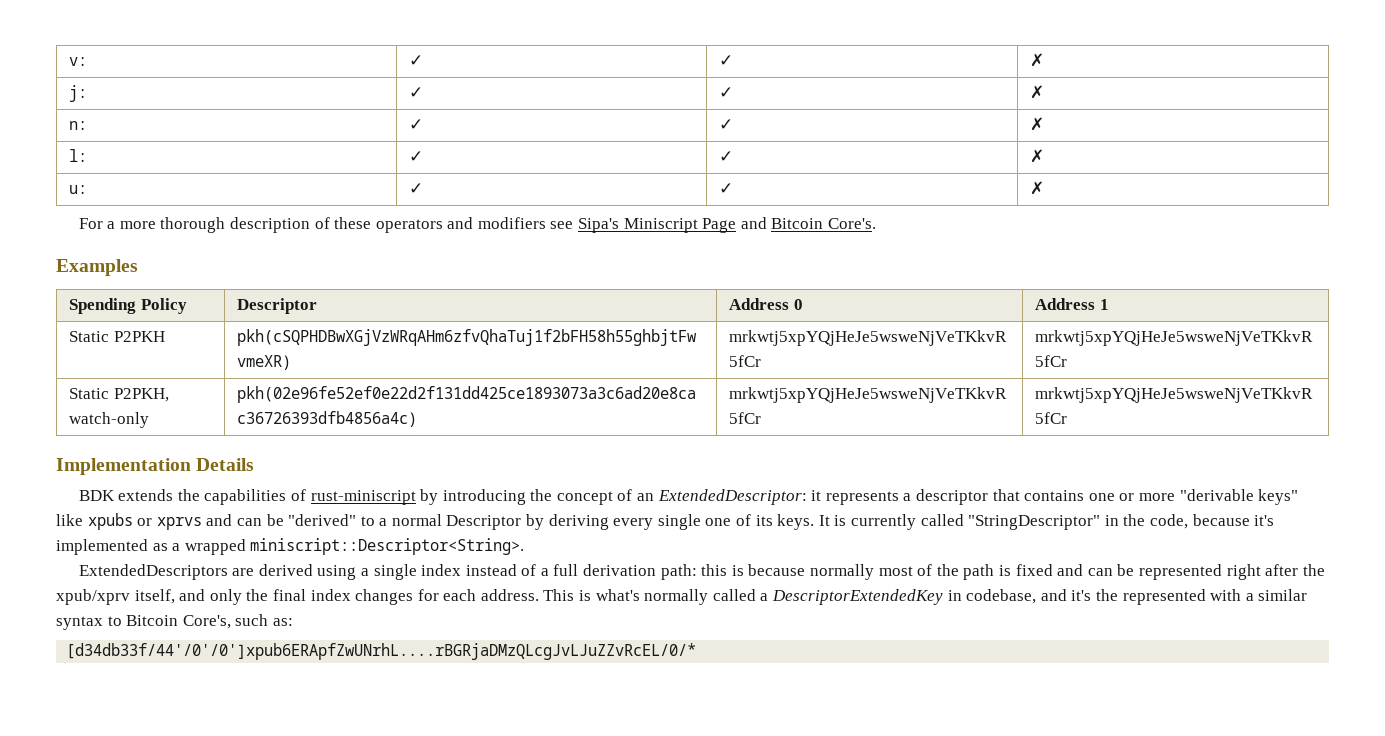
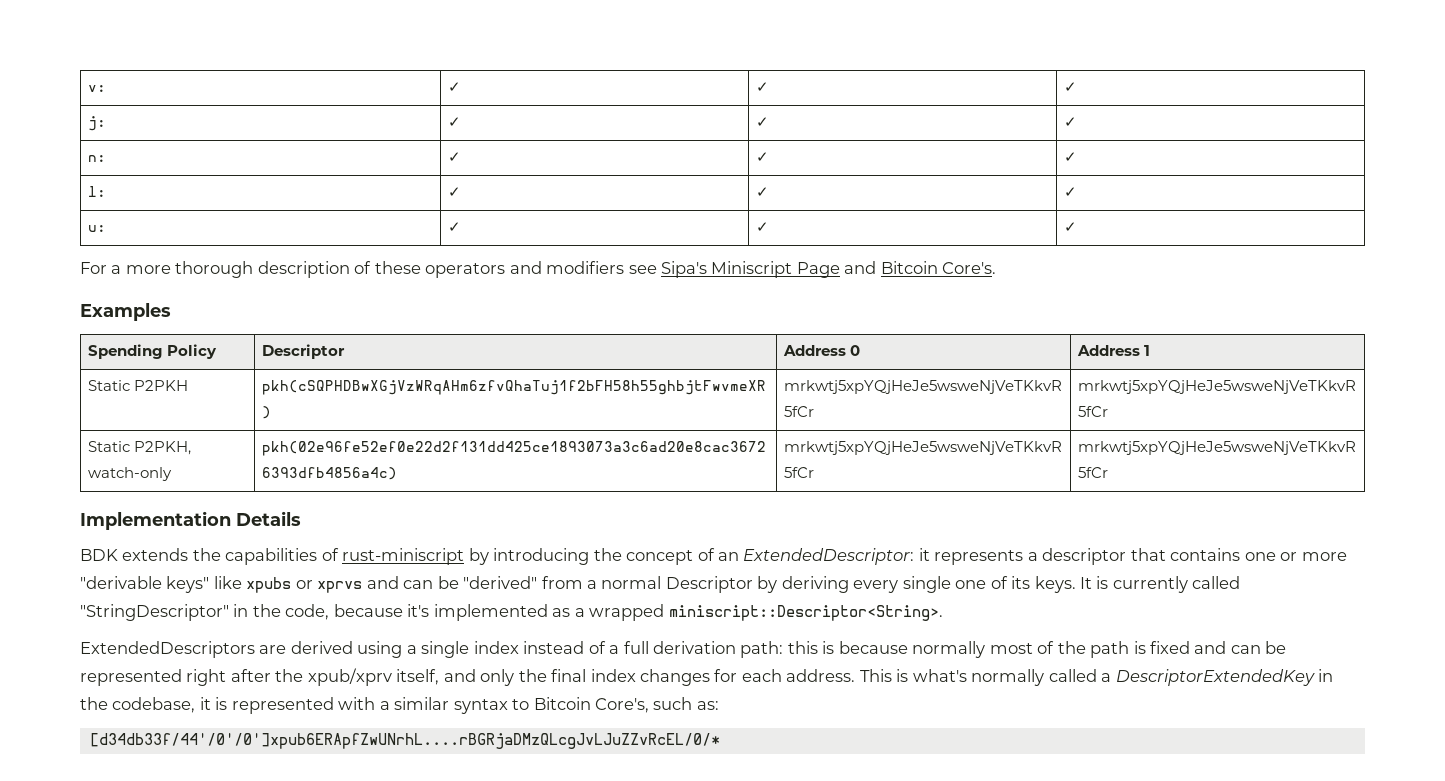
- v: | ✓ | ✓ | ✗
+ v: | ✓ | ✓ | ✓
- j: | ✓ | ✓ | ✗
+ j: | ✓ | ✓ | ✓
- n: | ✓ | ✓ | ✗
+ n: | ✓ | ✓ | ✓
- l: | ✓ | ✓ | ✗
+ l: | ✓ | ✓ | ✓
- u: | ✓ | ✓ | ✗
+ u: | ✓ | ✓ | ✓
- BDK extends the capabilities of rust-miniscript by introducing the concept of an ExtendedDescriptor: it represents a descriptor that contains one or more "derivable keys" like xpubs or xprvs and can be "derived" to a normal Descriptor by deriving every single one of its keys.
+ BDK extends the capabilities of rust-miniscript by introducing the concept of an ExtendedDescriptor: it represents a descriptor that contains one or more "derivable keys" like xpubs or xprvs and can be "derived" from a normal Descriptor by deriving every single one of its keys.
- This is what's normally called a DescriptorExtendedKey in codebase, and it's the represented with a similar syntax to Bitcoin Core's, such as:
+ This is what's normally called a DescriptorExtendedKey in the codebase, it is represented with a similar syntax to Bitcoin Core's, such as:

